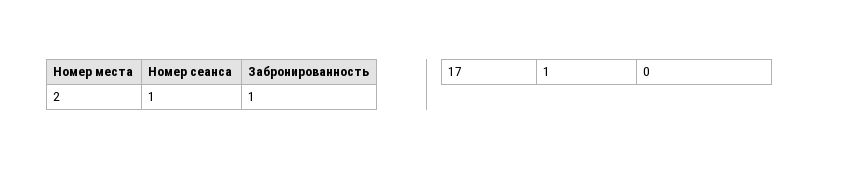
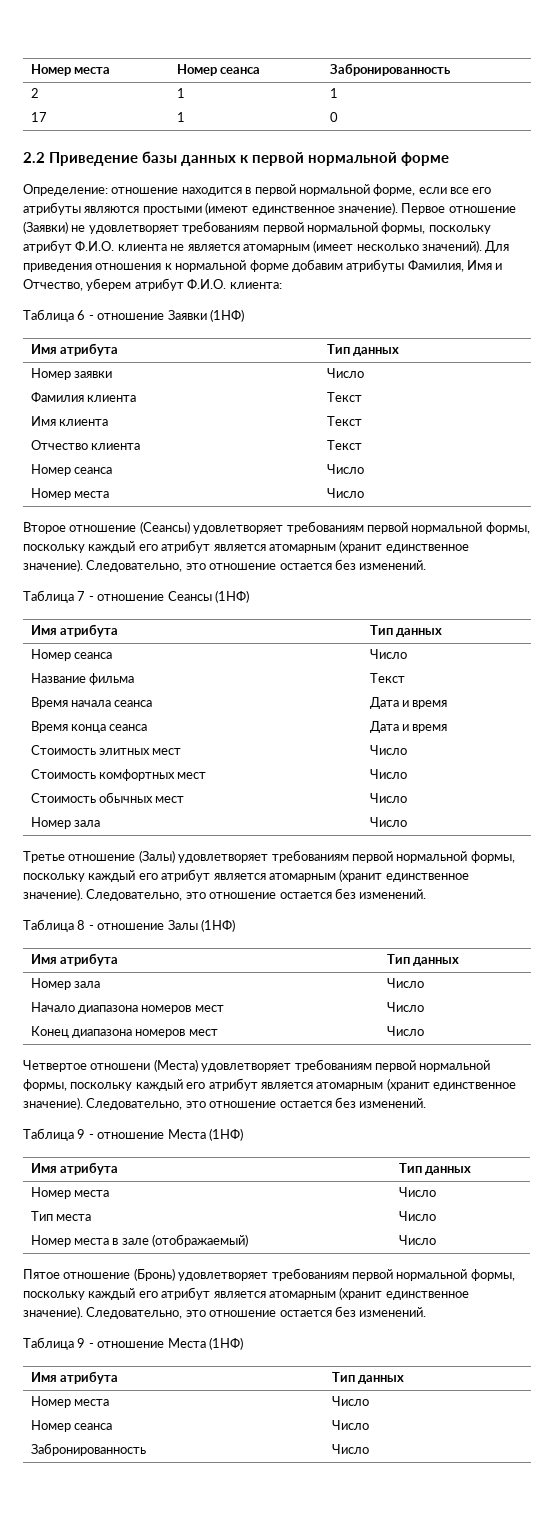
+ 2.2 Приведение базы данных к первой нормальной форме
+ Определение: отношение находится в первой нормальной форме, если все его атрибуты являются простыми (имеют единственное значение). Первое отношение (Заявки) не удовлетворяет требованиям первой нормальной формы, поскольку атрибут Ф.И.О. клиента не является атомарным (имеет несколько значений). Для приведения отношения к нормальной форме добавим атрибуты Фамилия, Имя и Отчество, уберем атрибут Ф.И.О. клиента:
+ Таблица 6 - отношение Заявки (1НФ)
+ Имя атрибута | Тип данных
+ Номер заявки | Число
+ Фамилия клиента | Текст
+ Имя клиента | Текст
+ Отчество клиента | Текст
+ Номер сеанса | Число
+ Номер места | Число
+ Второе отношение (Сеансы) удовлетворяет требованиям первой нормальной формы, поскольку каждый его атрибут является атомарным (хранит единственное значение). Следовательно, это отношение остается без изменений.
+ Таблица 7 - отношение Сеансы (1НФ)
+ Имя атрибута | Тип данных
+ Номер сеанса | Число
+ Название фильма | Текст
+ Время начала сеанса | Дата и время
+ Время конца сеанса | Дата и время
+ Стоимость элитных мест | Число
+ Стоимость комфортных мест | Число
+ Стоимость обычных мест | Число
+ Номер зала | Число
+ Третье отношение (Залы) удовлетворяет требованиям первой нормальной формы, поскольку каждый его атрибут является атомарным (хранит единственное значение). Следовательно, это отношение остается без изменений.
+ Таблица 8 - отношение Залы (1НФ)
+ Имя атрибута | Тип данных
+ Номер зала | Число
+ Начало диапазона номеров мест | Число
+ Конец диапазона номеров мест | Число
+ Четвертое отношени (Места) удовлетворяет требованиям первой нормальной формы, поскольку каждый его атрибут является атомарным (хранит единственное значение). Следовательно, это отношение остается без изменений.
+ Таблица 9 - отношение Места (1НФ)
+ Имя атрибута | Тип данных
+ Номер места | Число
+ Тип места | Число
+ Номер места в зале (отображаемый) | Число
+ Пятое отношение (Бронь) удовлетворяет требованиям первой нормальной формы, поскольку каждый его атрибут является атомарным (хранит единственное значение). Следовательно, это отношение остается без изменений.
+ Таблица 9 - отношение Места (1НФ)
+ Имя атрибута | Тип данных
+ Номер места | Число
+ Номер сеанса | Число
+ Забронированность | Число

